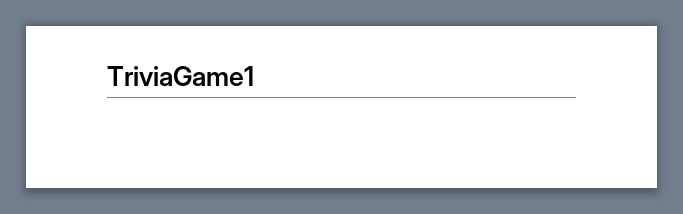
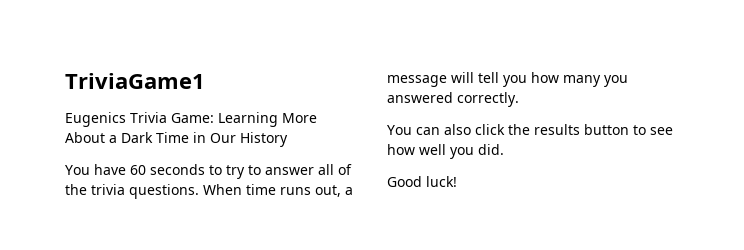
+ Eugenics Trivia Game: Learning More About a Dark Time in Our History
+ You have 60 seconds to try to answer all of the trivia questions. When time runs out, a message will tell you how many you answered correctly.
+ You can also click the results button to see how well you did.
+ Good luck!

